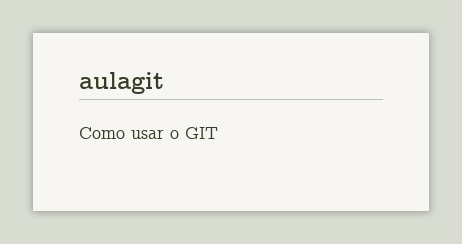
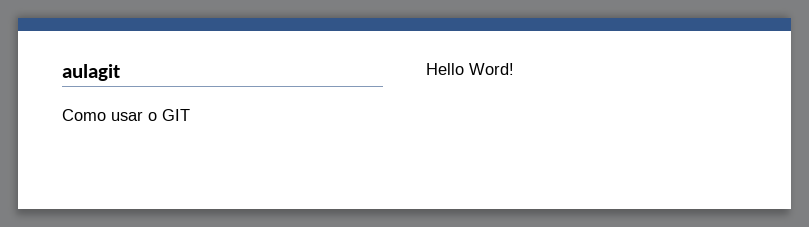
+ Hello Word!

